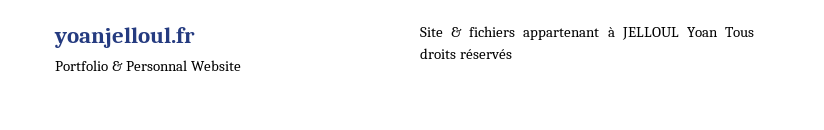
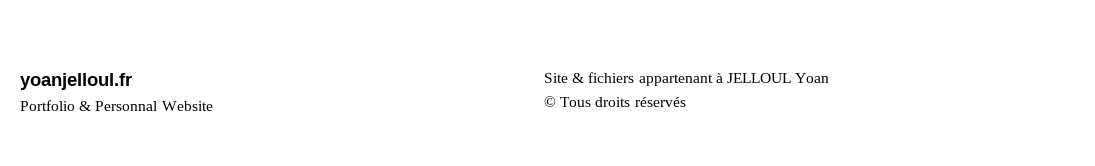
- Site & fichiers appartenant à JELLOUL Yoan Tous droits réservés
+ Site & fichiers appartenant à JELLOUL Yoan
+ © Tous droits réservés

